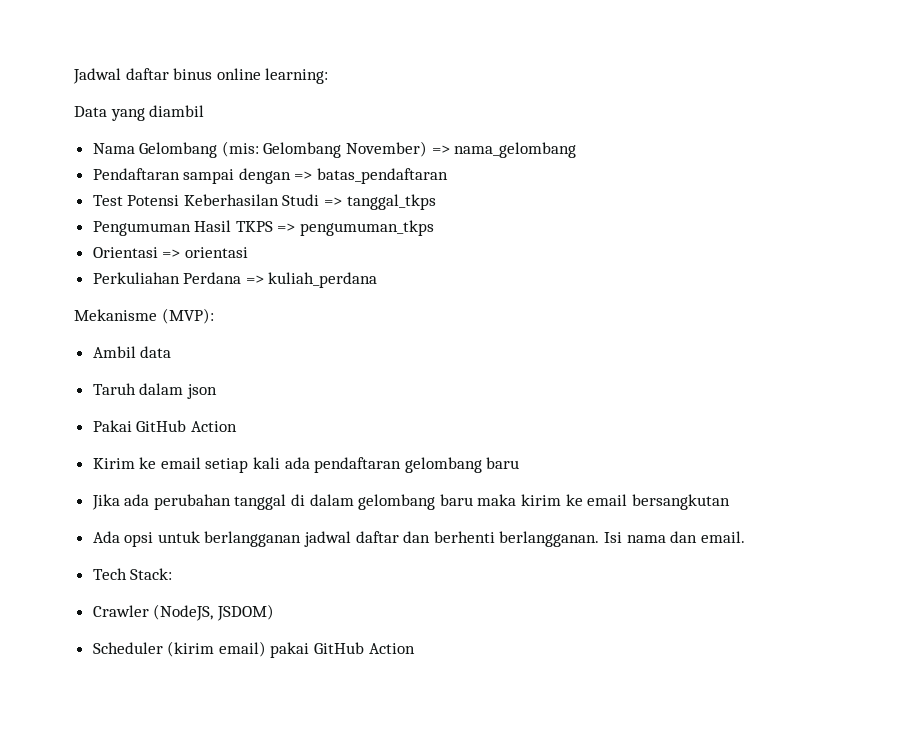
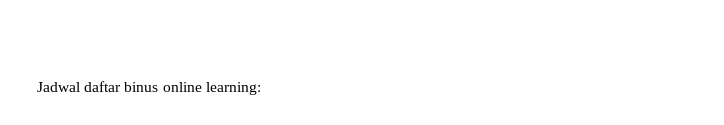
- Data yang diambil
- Nama Gelombang (mis: Gelombang November) => nama_gelombang
- Pendaftaran sampai dengan => batas_pendaftaran
- Test Potensi Keberhasilan Studi => tanggal_tkps
- Pengumuman Hasil TKPS => pengumuman_tkps
- Orientasi => orientasi
- Perkuliahan Perdana => kuliah_perdana
- Mekanisme (MVP):
- Ambil data
- Taruh dalam json
- Pakai GitHub Action
- Kirim ke email setiap kali ada pendaftaran gelombang baru
- Jika ada perubahan tanggal di dalam gelombang baru maka kirim ke email bersangkutan
- Ada opsi untuk berlangganan jadwal daftar dan berhenti berlangganan. Isi nama dan email.
- Tech Stack:
- Crawler (NodeJS, JSDOM)
- Scheduler (kirim email) pakai GitHub Action

